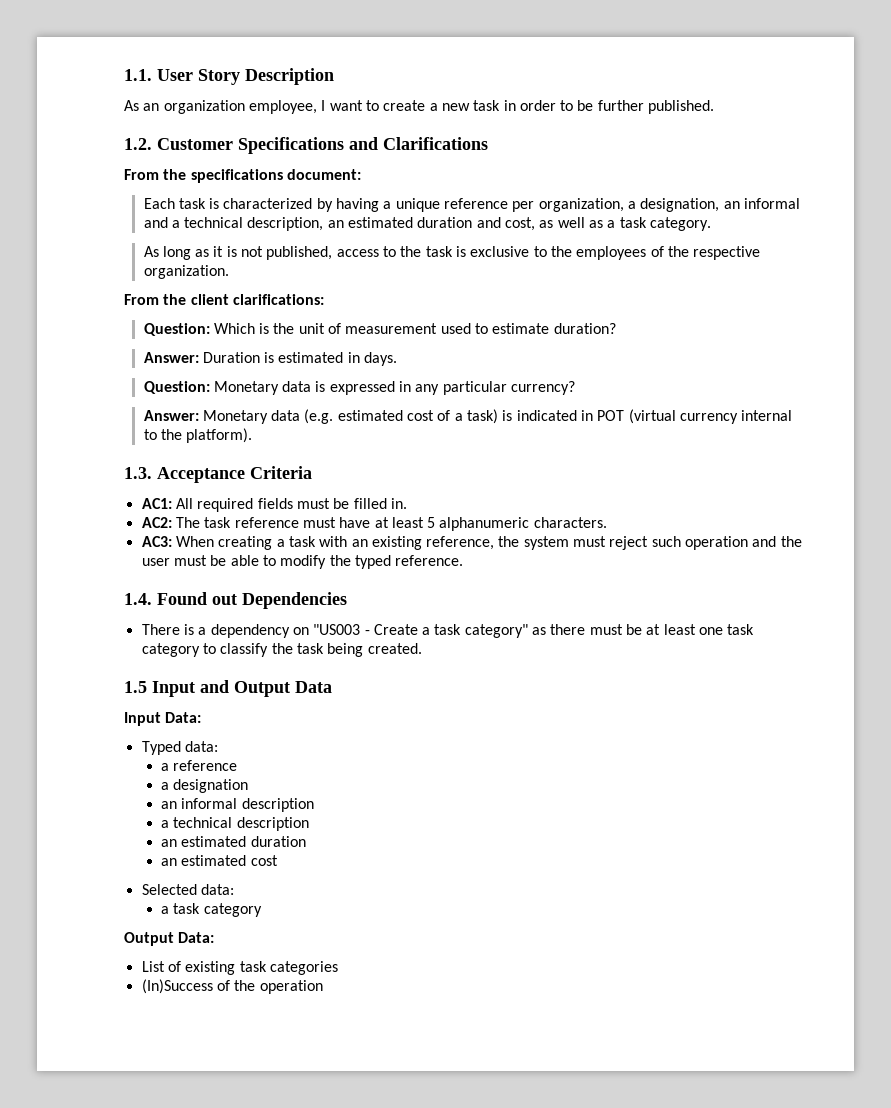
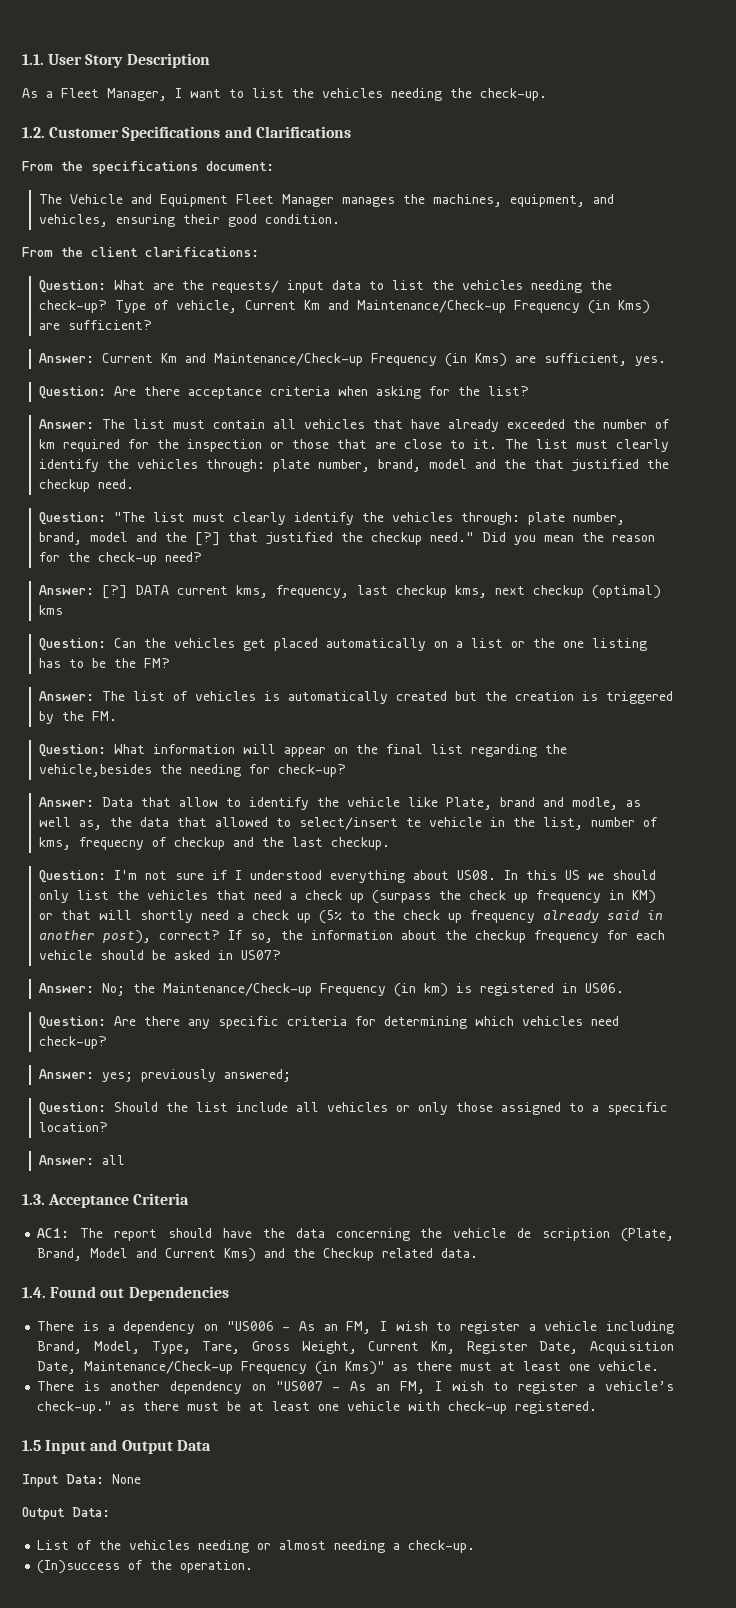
- As an organization employee, I want to create a new task in order to be further published.
+ As a Fleet Manager, I want to list the vehicles needing the check-up.
- Each task is characterized by having a unique reference per organization, a designation, an informal and a technical description, an estimated duration and cost, as well as a task category.
- As long as it is not published, access to the task is exclusive to the employees of the respective organization.
+ The Vehicle and Equipment Fleet Manager manages the machines, equipment, and vehicles, ensuring their good condition.
- Question: Which is the unit of measurement used to estimate duration?
- Answer: Duration is estimated in days.
- Question: Monetary data is expressed in any particular currency?
- Answer: Monetary data (e.g. estimated cost of a task) is indicated in POT (virtual currency internal to the platform).
+ Question: What are the requests/ input data to list the vehicles needing the check-up? Type of vehicle, Current Km and Maintenance/Check-up Frequency (in Kms) are sufficient?
+ Answer: Current Km and Maintenance/Check-up Frequency (in Kms) are sufficient, yes.
+ Question: Are there acceptance criteria when asking for the list?
+ Answer: The list must contain all vehicles that have already exceeded the number of km required for the inspection or those that are close to it. The list must clearly identify the vehicles through: plate number, brand, model and the that justified the checkup need.
+ Question: "The list must clearly identify the vehicles through: plate number, brand, model and the [?] that justified the checkup need." Did you mean the reason for the check-up need?
+ Answer: [?] DATA current kms, frequency, last checkup kms, next checkup (optimal) kms
+ Question: Can the vehicles get placed automatically on a list or the one listing has to be the FM?
+ Answer: The list of vehicles is automatically created but the creation is triggered by the FM.
+ Question: What information will appear on the final list regarding the vehicle,besides the needing for check-up?
+ Answer: Data that allow to identify the vehicle like Plate, brand and modle, as well as, the data that allowed to select/insert te vehicle in the list, number of kms, frequecny of checkup and the last checkup.
+ Question: I'm not sure if I understood everything about US08. In this US we should only list the vehicles that need a check up (surpass the check up frequency in KM) or that will shortly need a check up (5% to the check up frequency already said in another post), correct? If so, the information about the checkup frequency for each vehicle should be asked in US07?
+ Answer: No; the Maintenance/Check-up Frequency (in km) is registered in US06.
+ Question: Are there any specific criteria for determining which vehicles need check-up?
+ Answer: yes; previously answered;
+ Question: Should the list include all vehicles or only those assigned to a specific location?
+ Answer: all
  1.3. Acceptance Criteria
- AC1: All required fields must be filled in.
- AC2: The task reference must have at least 5 alphanumeric characters.
- AC3: When creating a task with an existing reference, the system must reject such operation and the user must be able to modify the typed reference.
+ AC1: The report should have the data concerning the vehicle de scription (Plate, Brand, Model and Current Kms) and the Checkup related data.
- There is a dependency on "US003 - Create a task category" as there must be at least one task category to classify the task being created.
+ There is a dependency on "US006 - As an FM, I wish to register a vehicle including Brand, Model, Type, Tare, Gross Weight, Current Km, Register Date, Acquisition Date, Maintenance/Check-up Frequency (in Kms)" as there must at least one vehicle.
+ There is another dependency on "US007 - As an FM, I wish to register a vehicle’s check-up." as there must be at least one vehicle with check-up registered.
- Input Data:
- Typed data:
- a reference
- a designation
- an informal description
- a technical description
- an estimated duration
- an estimated cost
- Selected data:
- a task category
+ Input Data: None
  Output Data:
- List of existing task categories
- (In)Success of the operation
+ List of the vehicles needing or almost needing a check-up.
+ (In)success of the operation.

